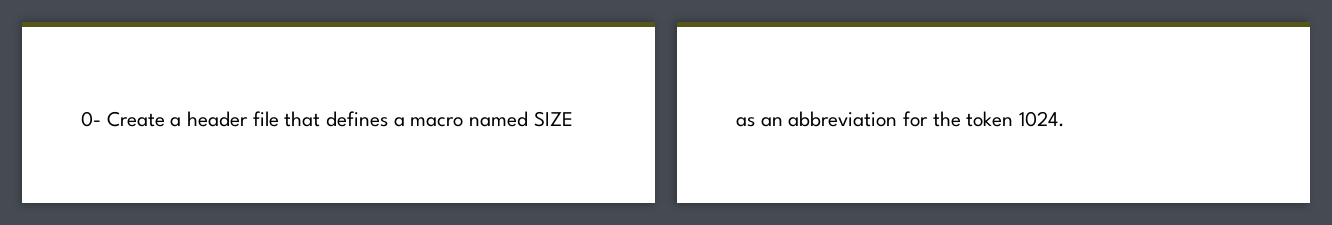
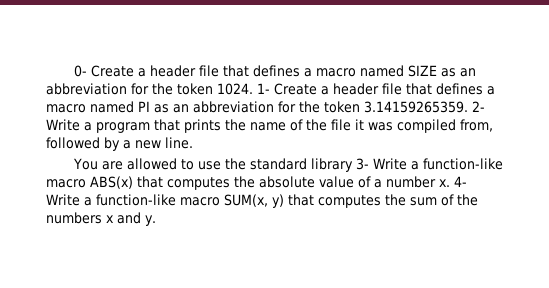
+ 1- Create a header file that defines a macro named PI as an abbreviation for the token 3.14159265359. 2- Write a program that prints the name of the file it was compiled from, followed by a new line.
+ You are allowed to use the standard library 3- Write a function-like macro ABS(x) that computes the absolute value of a number x. 4- Write a function-like macro SUM(x, y) that computes the sum of the numbers x and y.

